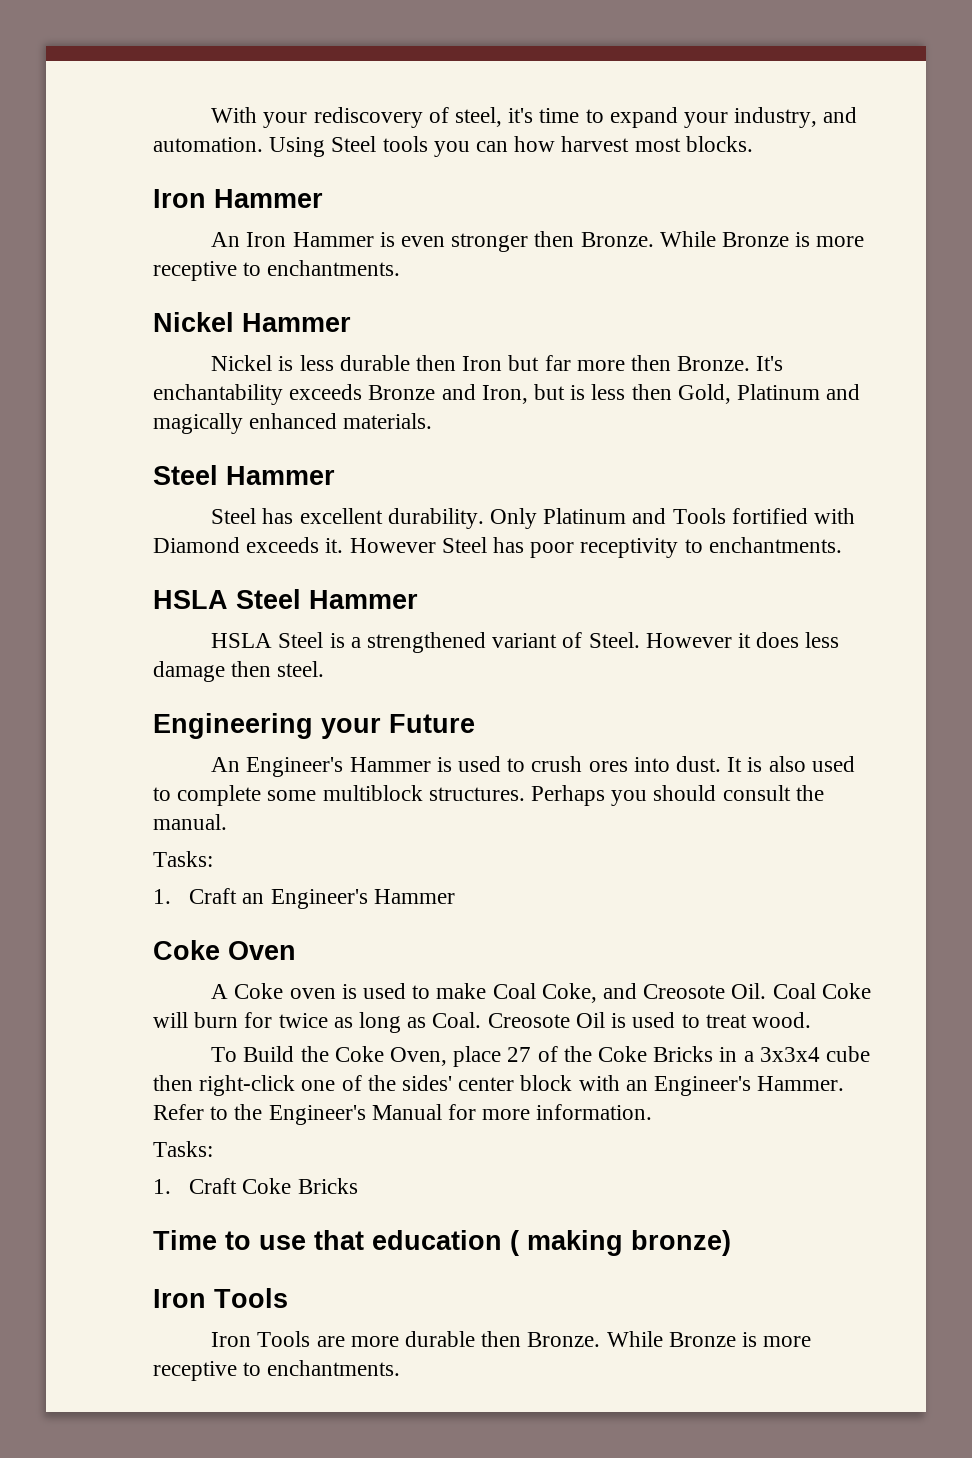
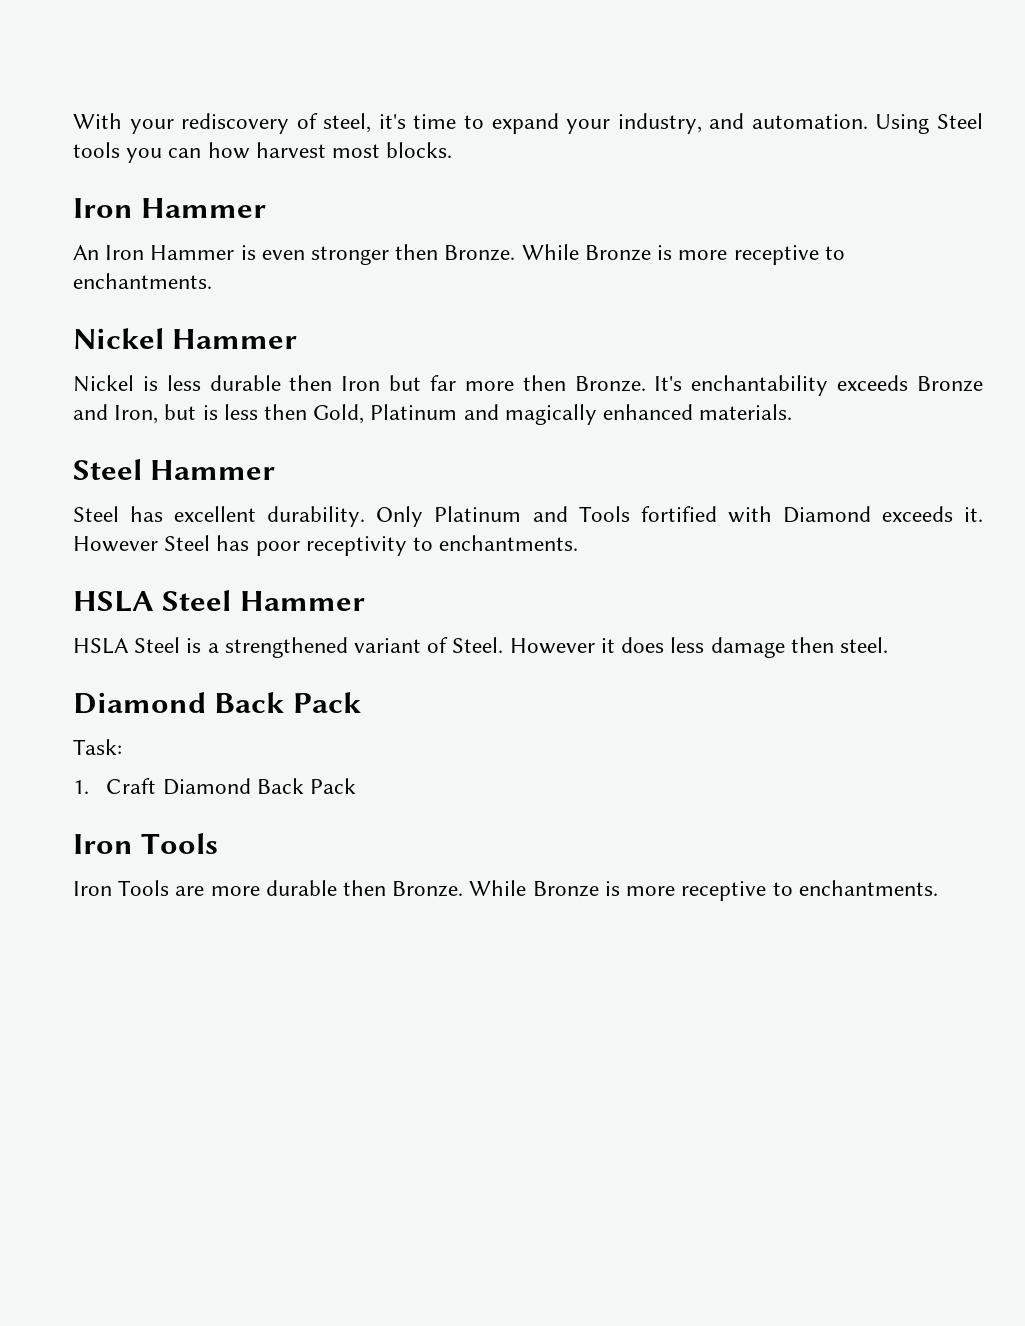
  However it does less damage then steel.
- Engineering your Future
- An Engineer's Hammer is used to crush ores into dust. It is also used to complete some multiblock structures. Perhaps you should consult the manual.
- Tasks:
- 1. Craft an Engineer's Hammer
- Coke Oven
- A Coke oven is used to make Coal Coke, and Creosote Oil. Coal Coke will burn for twice as long as Coal. Creosote Oil is used to treat wood.
- To Build the Coke Oven, place 27 of the Coke Bricks in a 3x3x4 cube then right-click one of the sides' center block with an Engineer's Hammer. Refer to the Engineer's Manual for more information.
- Tasks:
- 1. Craft Coke Bricks
- Time to use that education ( making bronze)
+ Diamond Back Pack
+ Task:
+ 1. Craft Diamond Back Pack

